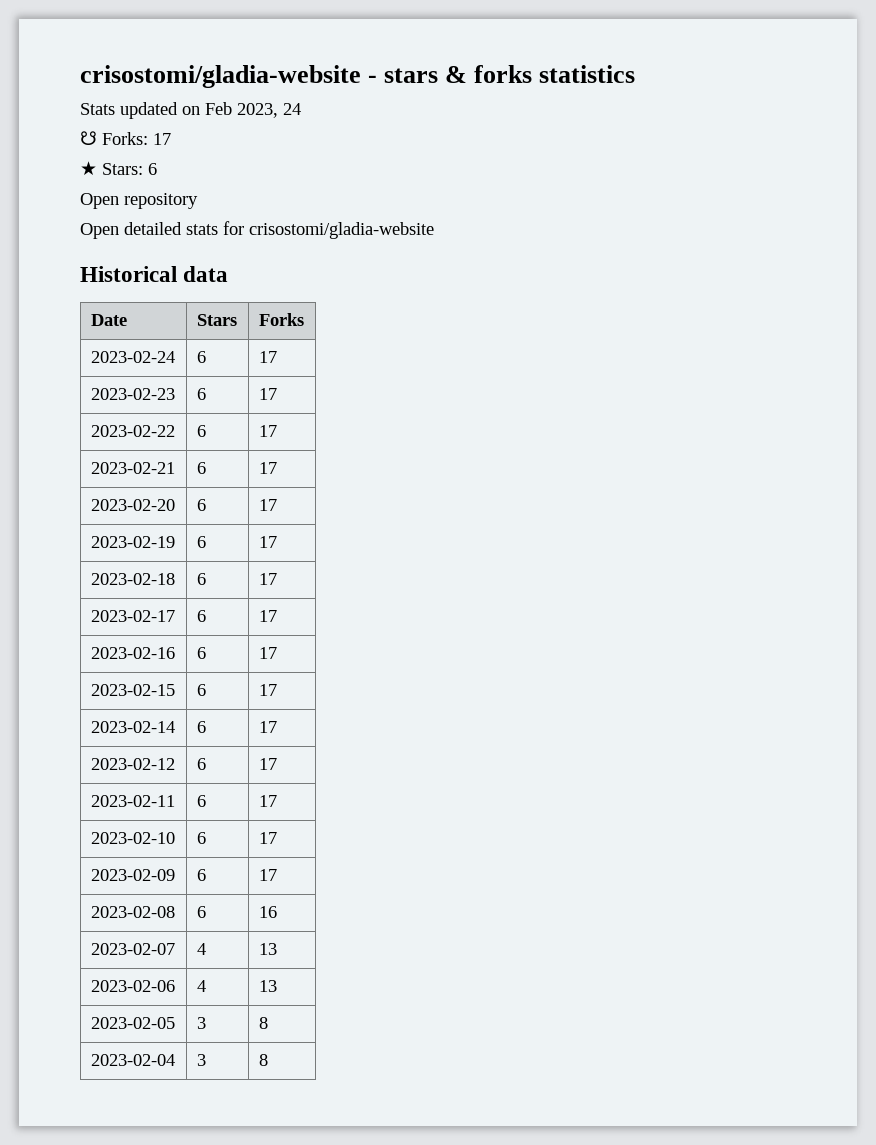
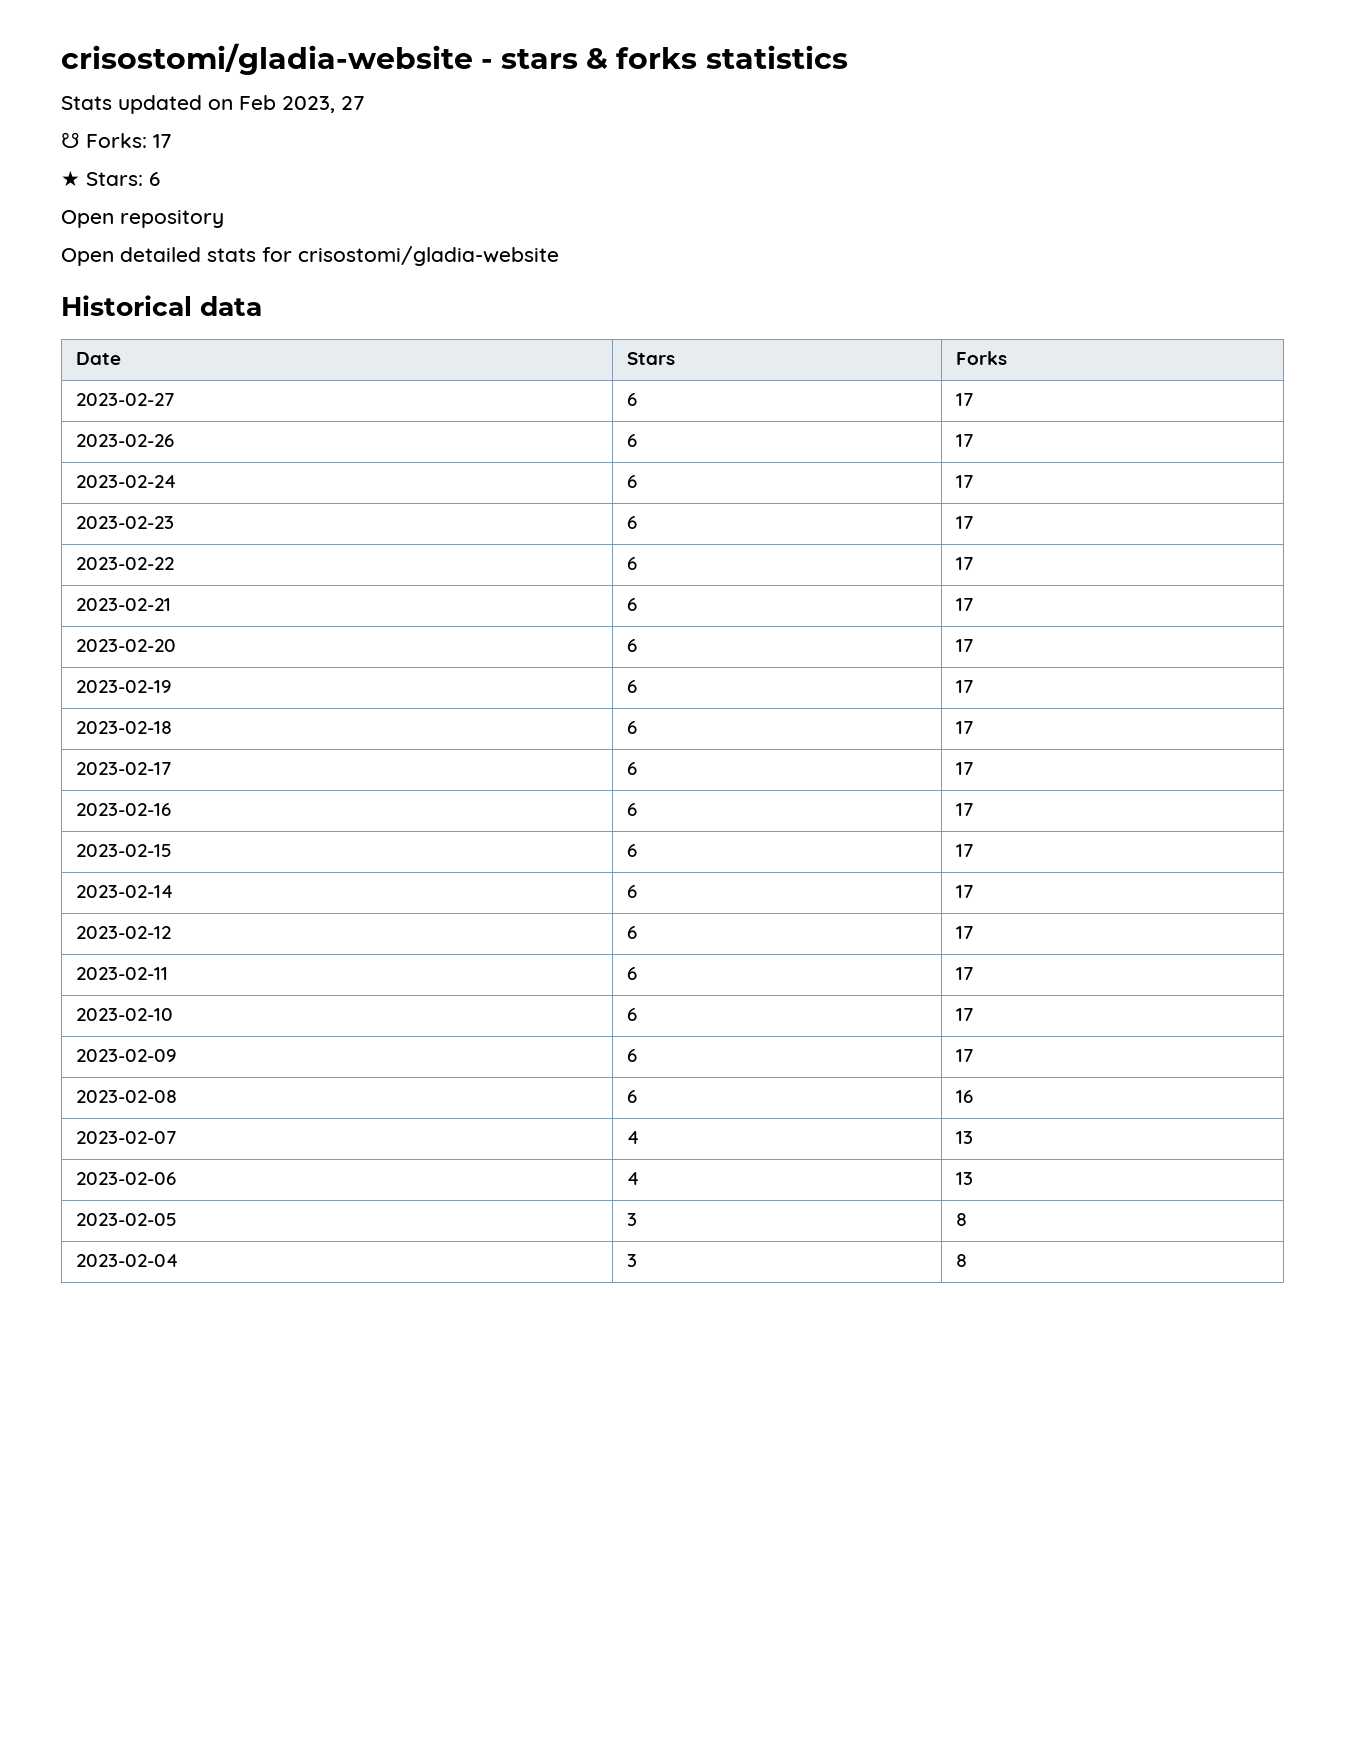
- Stats updated on Feb 2023, 24
+ Stats updated on Feb 2023, 27
+ 2023-02-27 | 6 | 17
+ 2023-02-26 | 6 | 17

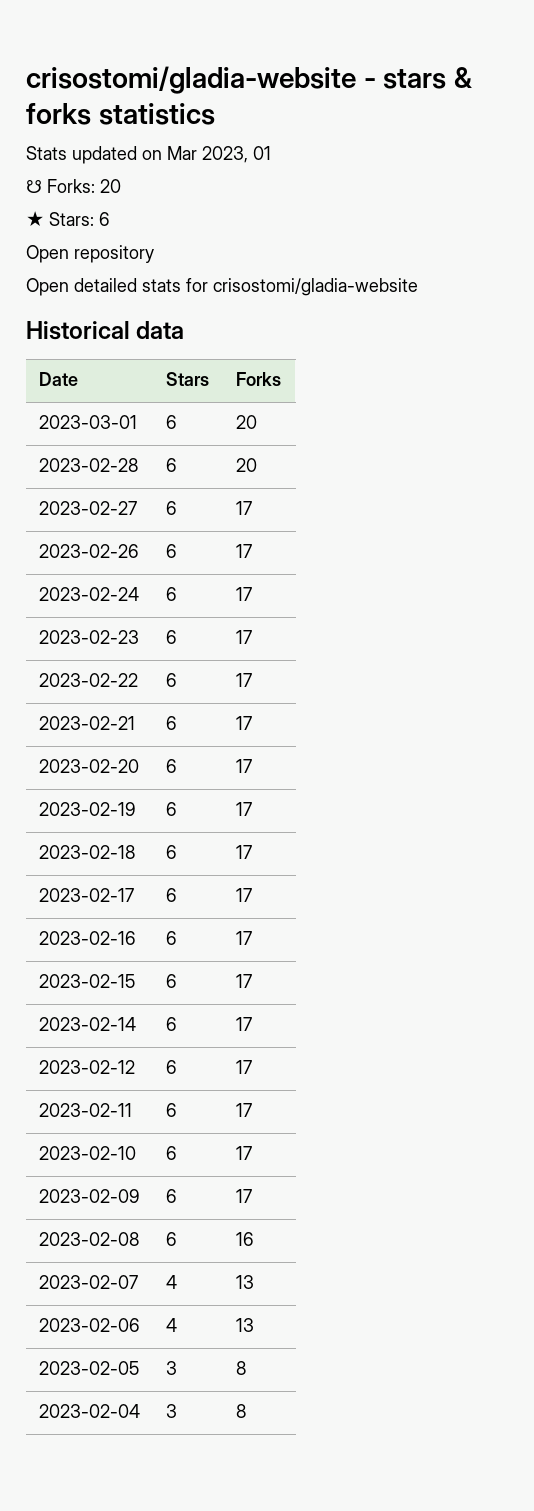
- Stats updated on Feb 2023, 27
+ Stats updated on Mar 2023, 01
- ☋ Forks: 17
+ ☋ Forks: 20
+ 2023-03-01 | 6 | 20
+ 2023-02-28 | 6 | 20

